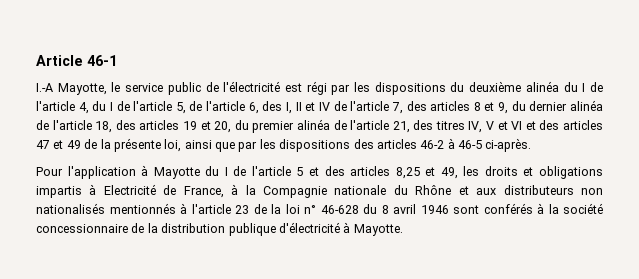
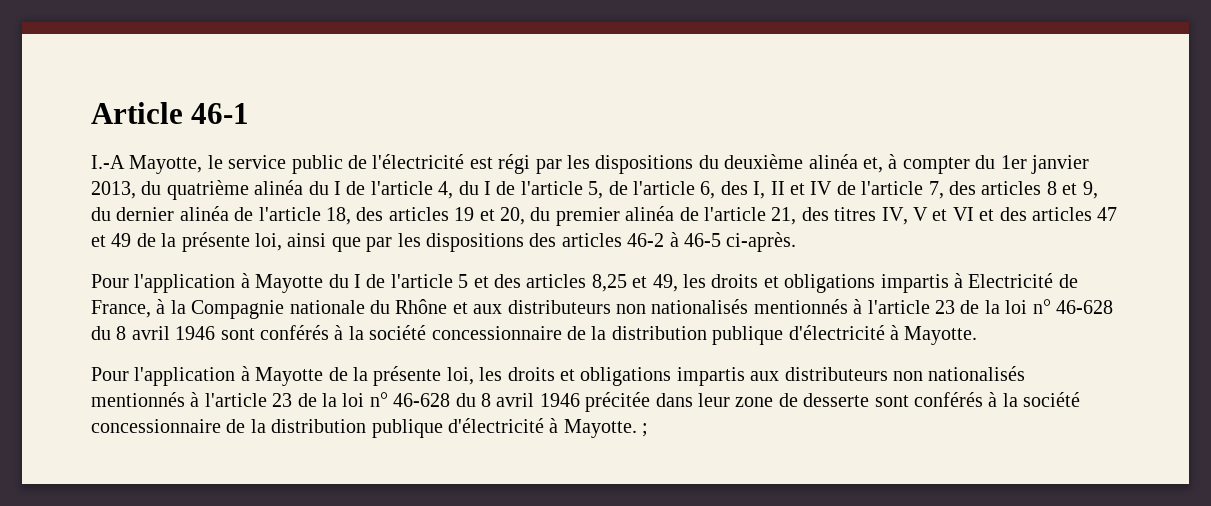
- I.-A Mayotte, le service public de l'électricité est régi par les dispositions du deuxième alinéa du I de l'article 4, du I de l'article 5, de l'article 6, des I, II et IV de l'article 7, des articles 8 et 9, du dernier alinéa de l'article 18, des articles 19 et 20, du premier alinéa de l'article 21, des titres IV, V et VI et des articles 47 et 49 de la présente loi, ainsi que par les dispositions des articles 46-2 à 46-5 ci-après.
+ I.-A Mayotte, le service public de l'électricité est régi par les dispositions du deuxième alinéa et, à compter du 1er janvier 2013, du quatrième alinéa du I de l'article 4, du I de l'article 5, de l'article 6, des I, II et IV de l'article 7, des articles 8 et 9, du dernier alinéa de l'article 18, des articles 19 et 20, du premier alinéa de l'article 21, des titres IV, V et VI et des articles 47 et 49 de la présente loi, ainsi que par les dispositions des articles 46-2 à 46-5 ci-après.
+ Pour l'application à Mayotte de la présente loi, les droits et obligations impartis aux distributeurs non nationalisés mentionnés à l'article 23 de la loi n° 46-628 du 8 avril 1946 précitée dans leur zone de desserte sont conférés à la société concessionnaire de la distribution publique d'électricité à Mayotte. ;

